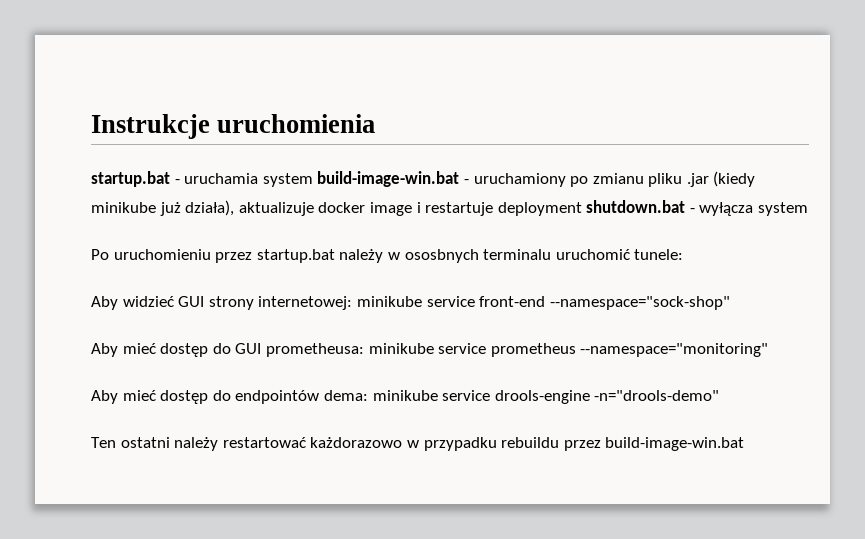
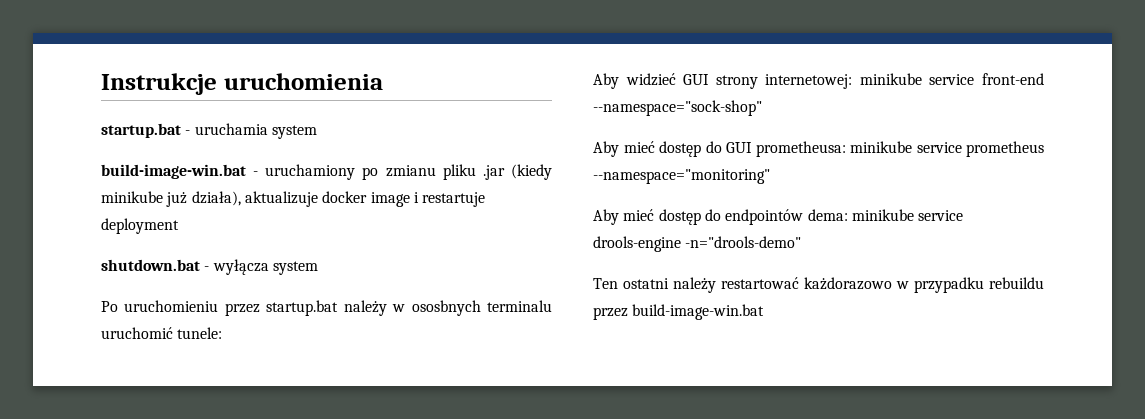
- startup.bat - uruchamia system build-image-win.bat - uruchamiony po zmianu pliku .jar (kiedy minikube już działa), aktualizuje docker image i restartuje deployment shutdown.bat - wyłącza system
+ startup.bat - uruchamia system
+ build-image-win.bat - uruchamiony po zmianu pliku .jar (kiedy minikube już działa), aktualizuje docker image i restartuje deployment
+ shutdown.bat - wyłącza system

